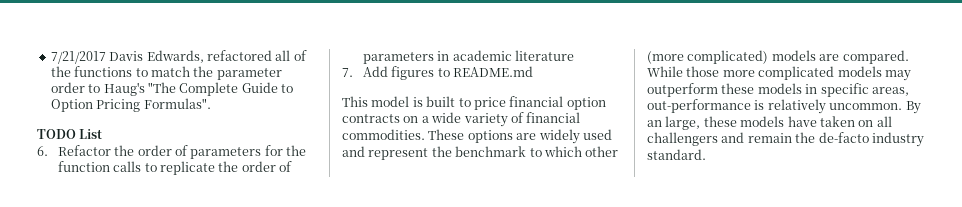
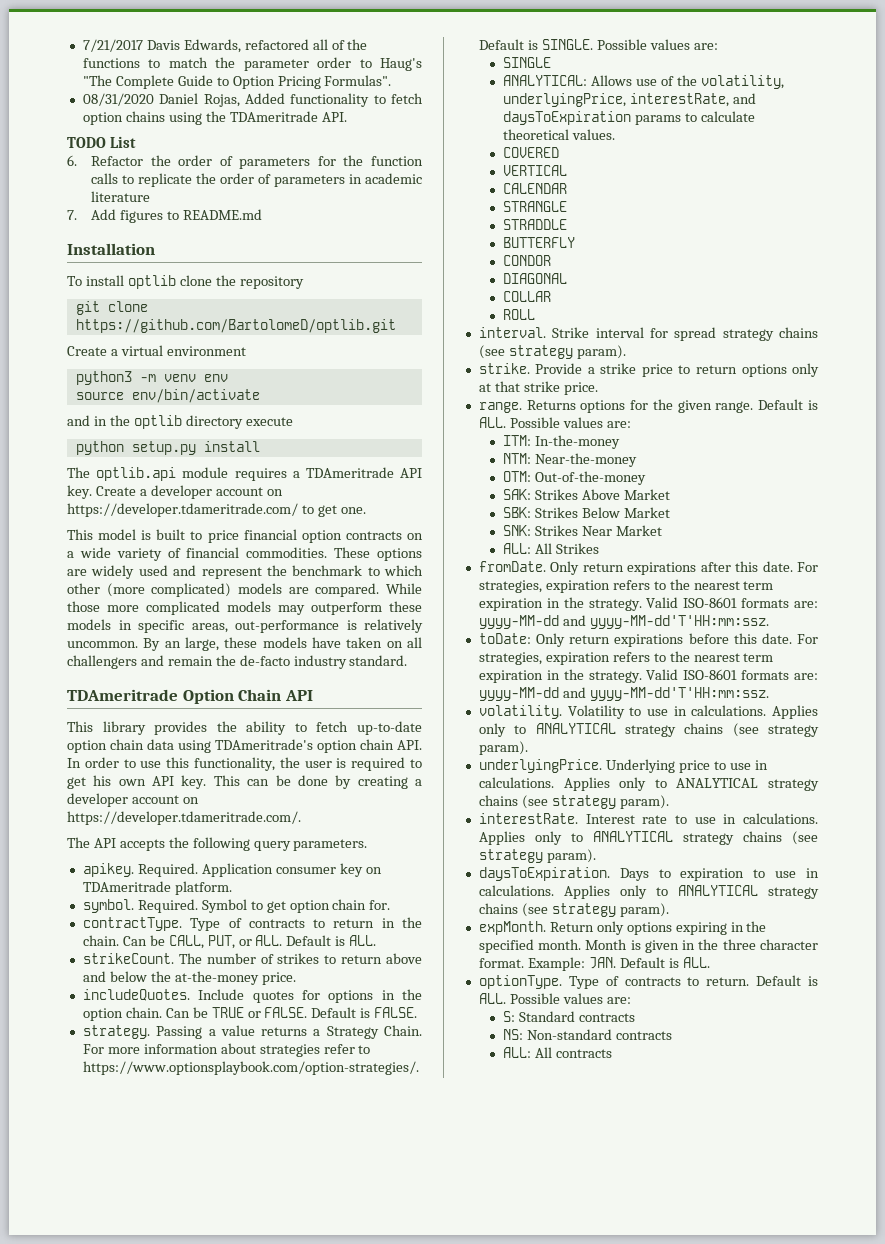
+ 08/31/2020 Daniel Rojas, Added functionality to fetch option chains using the TDAmeritrade API.
+ Installation
+ To install optlib clone the repository
+ git clone https://github.com/BartolomeD/optlib.git
+ Create a virtual environment
+ python3 -m venv env
+ source env/bin/activate
+ and in the optlib directory execute
+ python setup.py install
+ The optlib.api module requires a TDAmeritrade API key. Create a developer account on https://developer.tdameritrade.com/ to get one.
+ TDAmeritrade Option Chain API
+ This library provides the ability to fetch up-to-date option chain data using TDAmeritrade's option chain API. In order to use this functionality, the user is required to get his own API key. This can be done by creating a developer account on https://developer.tdameritrade.com/.
+ The API accepts the following query parameters.
+ apikey. Required. Application consumer key on TDAmeritrade platform.
+ symbol. Required. Symbol to get option chain for.
+ contractType. Type of contracts to return in the chain. Can be CALL, PUT, or ALL. Default is ALL.
+ strikeCount. The number of strikes to return above and below the at-the-money price.
+ includeQuotes. Include quotes for options in the option chain. Can be TRUE or FALSE. Default is FALSE.
+ strategy. Passing a value returns a Strategy Chain. For more information about strategies refer to https://www.optionsplaybook.com/option-strategies/. Default is SINGLE. Possible values are:
+ SINGLE
+ ANALYTICAL: Allows use of the volatility, underlyingPrice, interestRate, and daysToExpiration params to calculate theoretical values.
+ COVERED
+ VERTICAL
+ CALENDAR
+ STRANGLE
+ STRADDLE
+ BUTTERFLY
+ CONDOR
+ DIAGONAL
+ COLLAR
+ ROLL
+ interval. Strike interval for spread strategy chains (see strategy param).
+ strike. Provide a strike price to return options only at that strike price.
+ range. Returns options for the given range. Default is ALL. Possible values are:
+ ITM: In-the-money
+ NTM: Near-the-money
+ OTM: Out-of-the-money
+ SAK: Strikes Above Market
+ SBK: Strikes Below Market
+ SNK: Strikes Near Market
+ ALL: All Strikes
+ fromDate. Only return expirations after this date. For strategies, expiration refers to the nearest term expiration in the strategy. Valid ISO-8601 formats are: yyyy-MM-dd and yyyy-MM-dd'T'HH:mm:ssz.
+ toDate: Only return expirations before this date. For strategies, expiration refers to the nearest term expiration in the strategy. Valid ISO-8601 formats are: yyyy-MM-dd and yyyy-MM-dd'T'HH:mm:ssz.
+ volatility. Volatility to use in calculations. Applies only to ANALYTICAL strategy chains (see strategy param).
+ underlyingPrice. Underlying price to use in calculations. Applies only to ANALYTICAL strategy chains (see strategy param).
+ interestRate. Interest rate to use in calculations. Applies only to ANALYTICAL strategy chains (see strategy param).
+ daysToExpiration. Days to expiration to use in calculations. Applies only to ANALYTICAL strategy chains (see strategy param).
+ expMonth. Return only options expiring in the specified month. Month is given in the three character format. Example: JAN. Default is ALL.
+ optionType. Type of contracts to return. Default is ALL. Possible values are:
+ S: Standard contracts
+ NS: Non-standard contracts
+ ALL: All contracts

